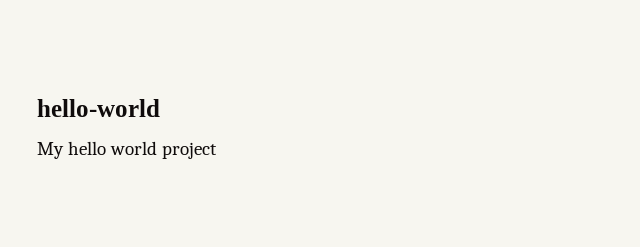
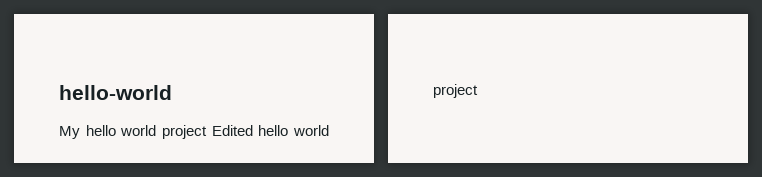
- My hello world project
+ My hello world project Edited hello world project

